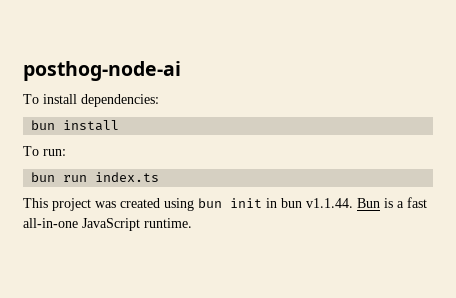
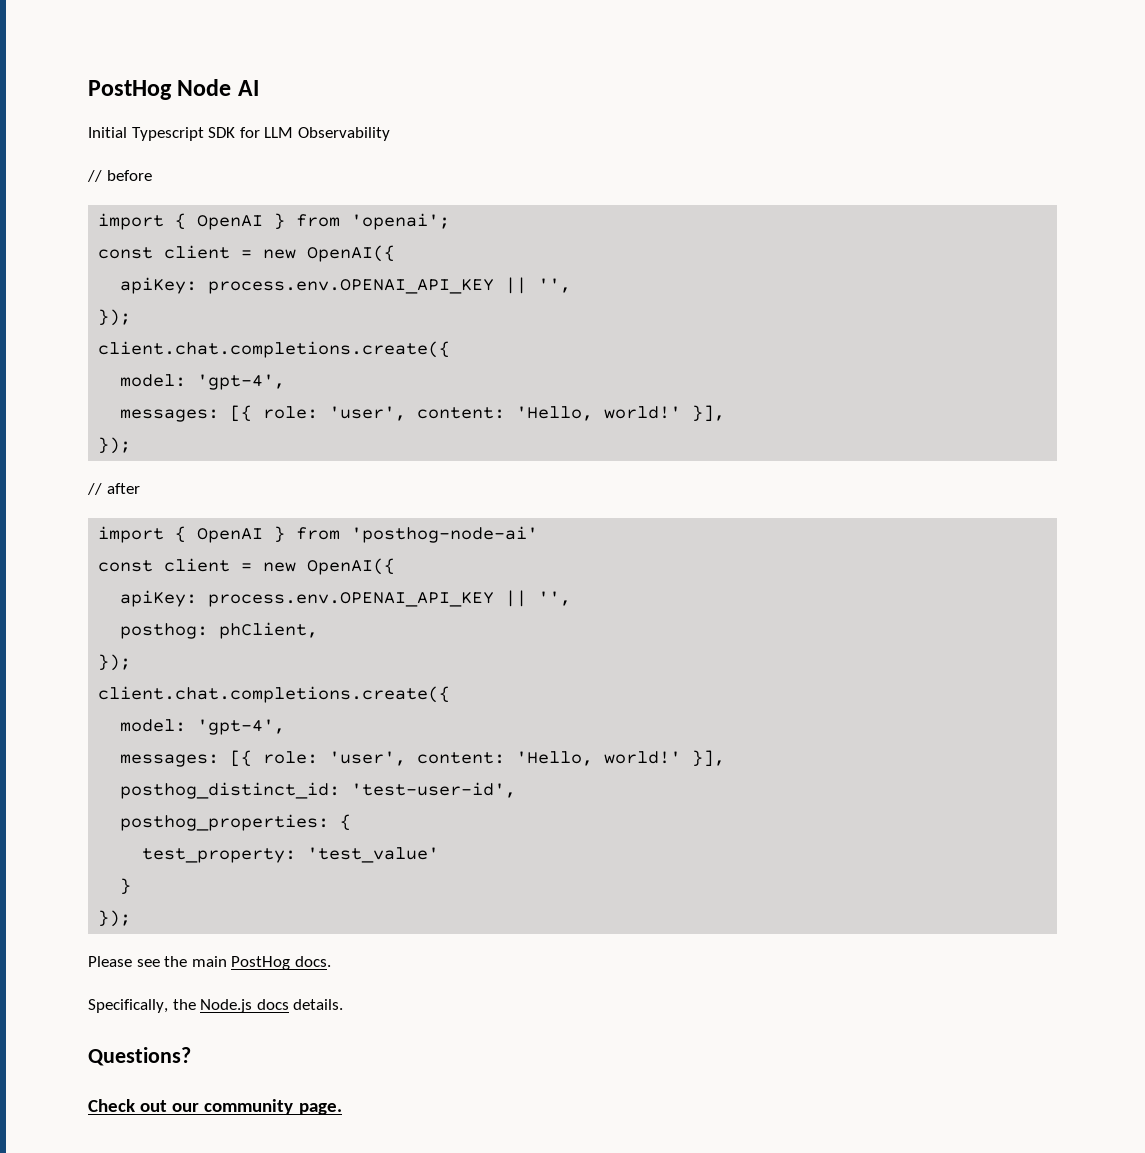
- posthog-node-ai
- To install dependencies:
- bun install
- To run:
- bun run index.ts
- This project was created using bun init in bun v1.1.44. Bun is a fast all-in-one JavaScript runtime.
+ PostHog Node AI
+ Initial Typescript SDK for LLM Observability
+ // before
+ import { OpenAI } from 'openai';
+ const client = new OpenAI({
+ apiKey: process.env.OPENAI_API_KEY || '',
+ });
+ client.chat.completions.create({
+ model: 'gpt-4',
+ messages: [{ role: 'user', content: 'Hello, world!' }],
+ });
+ // after
+ import { OpenAI } from 'posthog-node-ai'
+ const client = new OpenAI({
+ apiKey: process.env.OPENAI_API_KEY || '',
+ posthog: phClient,
+ });
+ client.chat.completions.create({
+ model: 'gpt-4',
+ messages: [{ role: 'user', content: 'Hello, world!' }],
+ posthog_distinct_id: 'test-user-id',
+ posthog_properties: {
+ test_property: 'test_value'
+ }
+ });
+ Please see the main PostHog docs.
+ Specifically, the Node.js docs details.
+ Questions?
+ Check out our community page.

